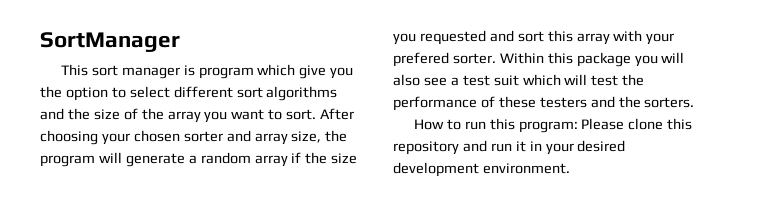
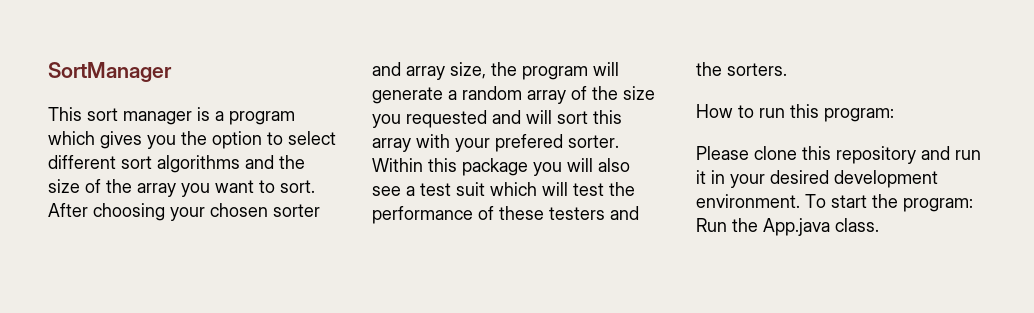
- This sort manager is program which give you the option to select different sort algorithms and the size of the array you want to sort.
+ This sort manager is a program which gives you the option to select different sort algorithms and the size of the array you want to sort.
- After choosing your chosen sorter and array size, the program will generate a random array if the size you requested and sort this array with your prefered sorter.
+ After choosing your chosen sorter and array size, the program will generate a random array of the size you requested and will sort this array with your prefered sorter.
- How to run this program: Please clone this repository and run it in your desired development environment.
+ How to run this program:
+ Please clone this repository and run it in your desired development environment.
+ To start the program: Run the App.java class.

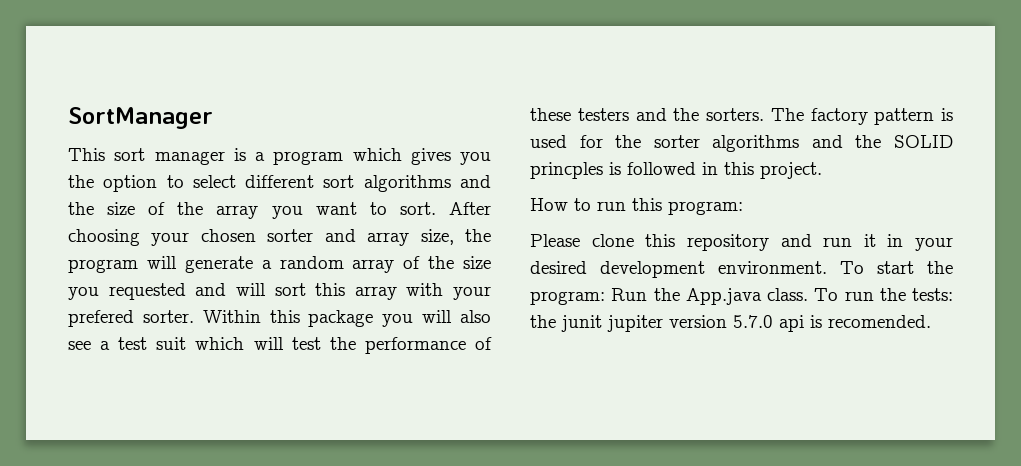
+ The factory pattern is used for the sorter algorithms and the SOLID princples is followed in this project.
+ To run the tests: the junit jupiter version 5.7.0 api is recomended.

